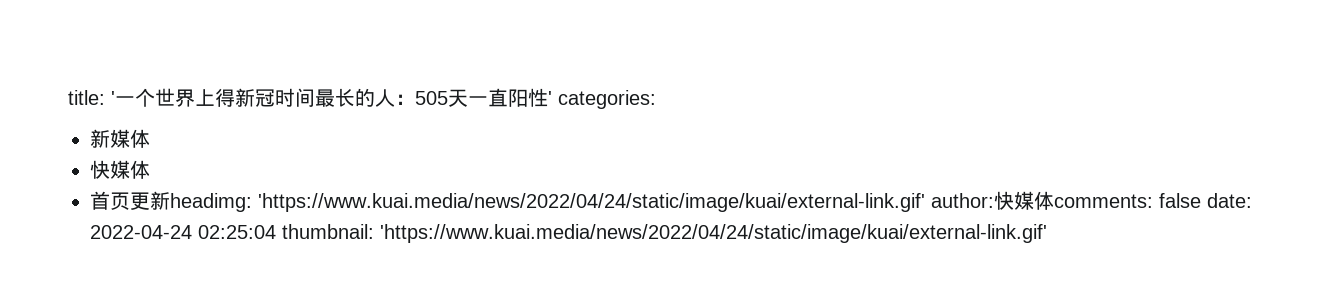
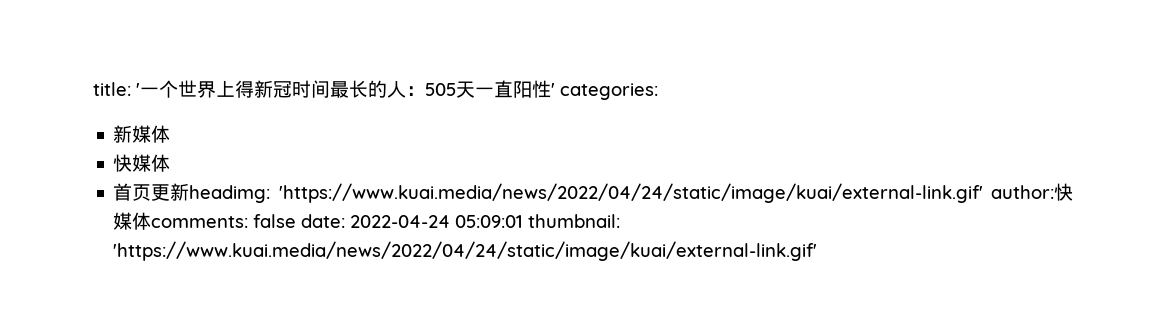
- 首页更新headimg: 'https://www.kuai.media/news/2022/04/24/static/image/kuai/external-link.gif' author:快媒体comments: false date: 2022-04-24 02:25:04 thumbnail: 'https://www.kuai.media/news/2022/04/24/static/image/kuai/external-link.gif'
+ 首页更新headimg: 'https://www.kuai.media/news/2022/04/24/static/image/kuai/external-link.gif' author:快媒体comments: false date: 2022-04-24 05:09:01 thumbnail: 'https://www.kuai.media/news/2022/04/24/static/image/kuai/external-link.gif'

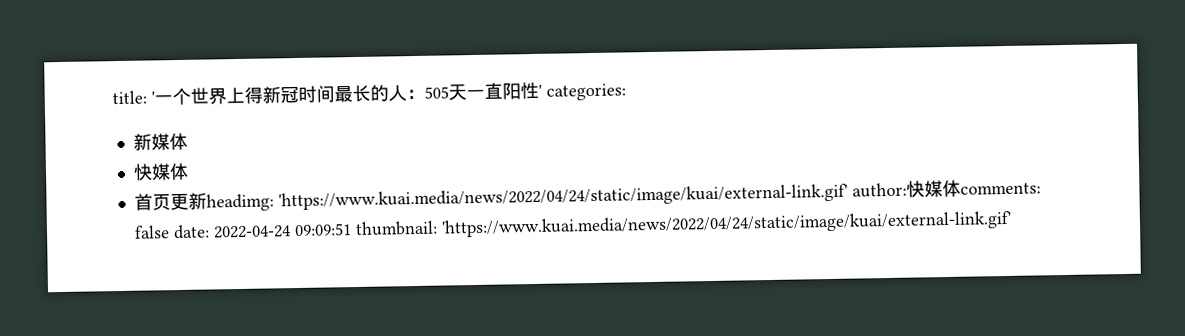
- 首页更新headimg: 'https://www.kuai.media/news/2022/04/24/static/image/kuai/external-link.gif' author:快媒体comments: false date: 2022-04-24 05:09:01 thumbnail: 'https://www.kuai.media/news/2022/04/24/static/image/kuai/external-link.gif'
+ 首页更新headimg: 'https://www.kuai.media/news/2022/04/24/static/image/kuai/external-link.gif' author:快媒体comments: false date: 2022-04-24 09:09:51 thumbnail: 'https://www.kuai.media/news/2022/04/24/static/image/kuai/external-link.gif'

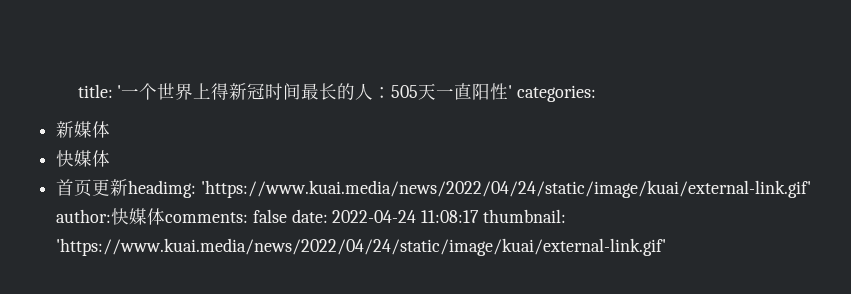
- 首页更新headimg: 'https://www.kuai.media/news/2022/04/24/static/image/kuai/external-link.gif' author:快媒体comments: false date: 2022-04-24 09:09:51 thumbnail: 'https://www.kuai.media/news/2022/04/24/static/image/kuai/external-link.gif'
+ 首页更新headimg: 'https://www.kuai.media/news/2022/04/24/static/image/kuai/external-link.gif' author:快媒体comments: false date: 2022-04-24 11:08:17 thumbnail: 'https://www.kuai.media/news/2022/04/24/static/image/kuai/external-link.gif'

